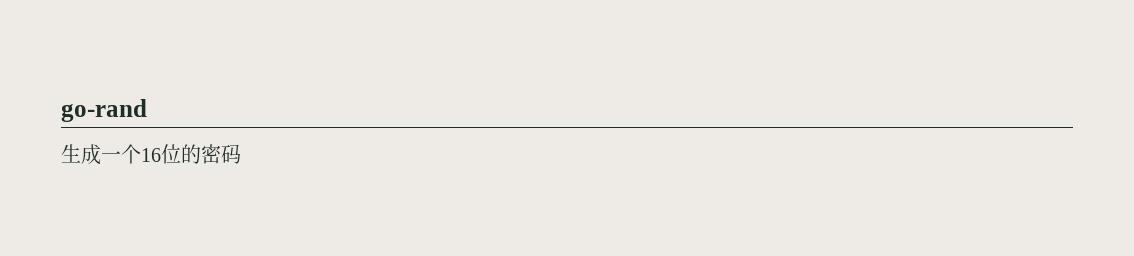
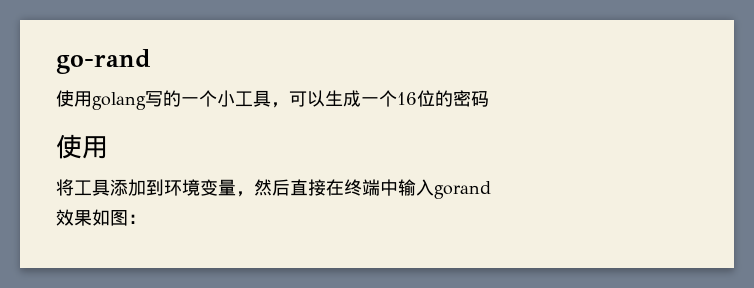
- 生成一个16位的密码
+ 使用golang写的一个小工具，可以生成一个16位的密码
+ 使用
+ 将工具添加到环境变量，然后直接在终端中输入gorand
+ 效果如图：

